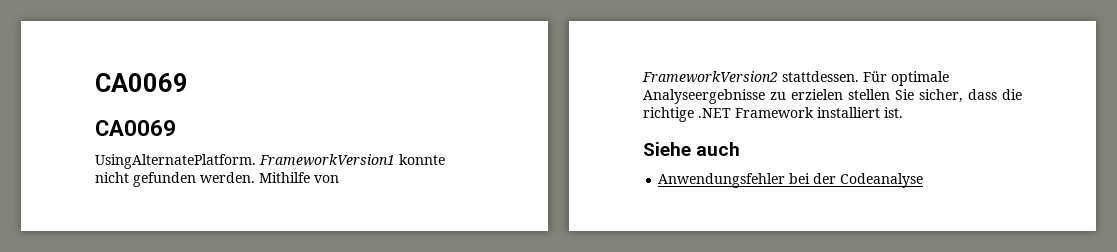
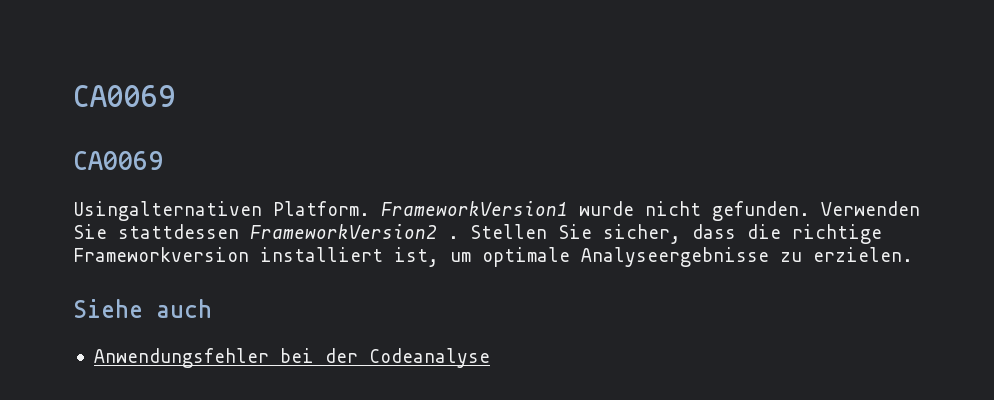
- UsingAlternatePlatform. FrameworkVersion1 konnte nicht gefunden werden. Mithilfe von FrameworkVersion2 stattdessen. Für optimale Analyseergebnisse zu erzielen stellen Sie sicher, dass die richtige .NET Framework installiert ist.
+ Usingalternativen Platform. FrameworkVersion1 wurde nicht gefunden. Verwenden Sie stattdessen FrameworkVersion2 . Stellen Sie sicher, dass die richtige Frameworkversion installiert ist, um optimale Analyseergebnisse zu erzielen.

